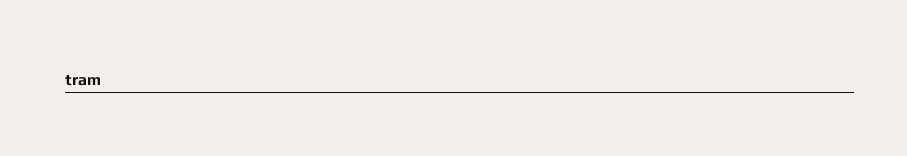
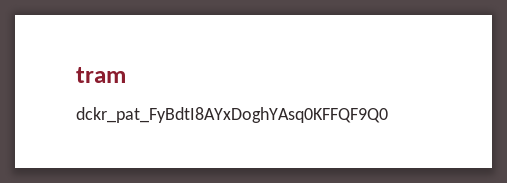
+ dckr_pat_FyBdtI8AYxDoghYAsq0KFFQF9Q0

